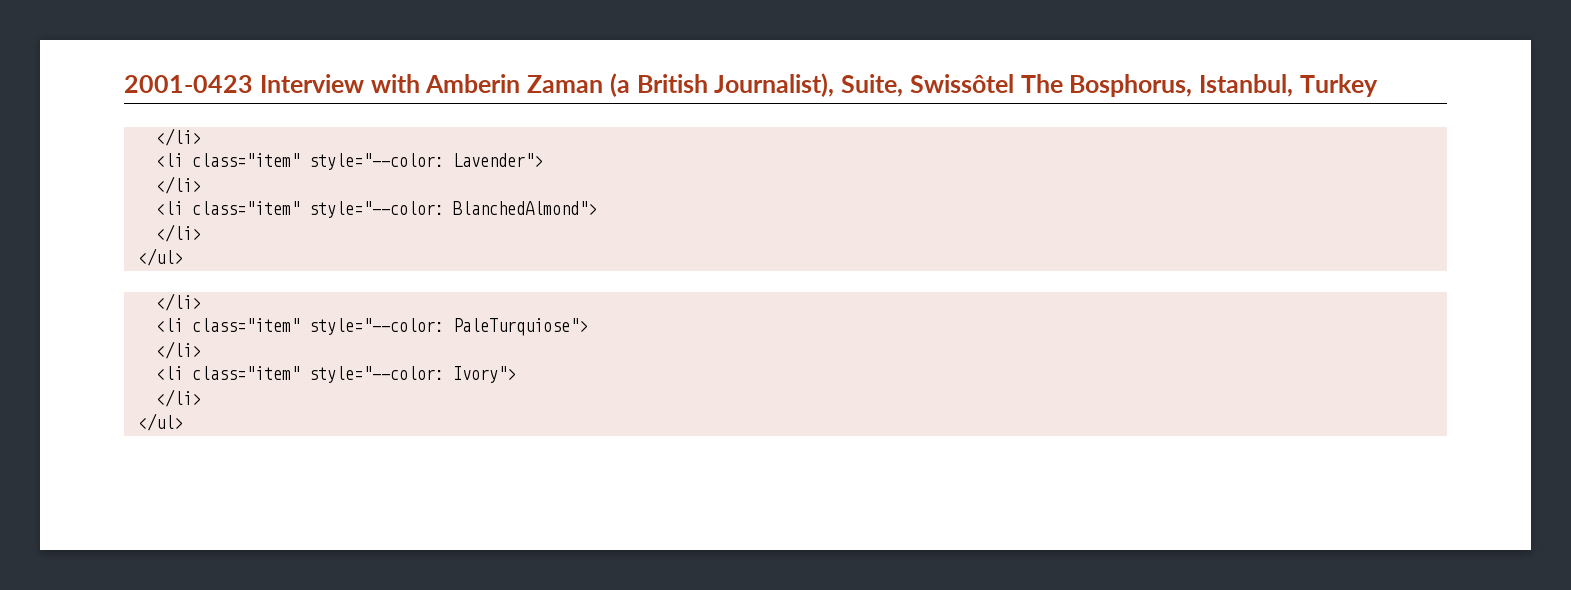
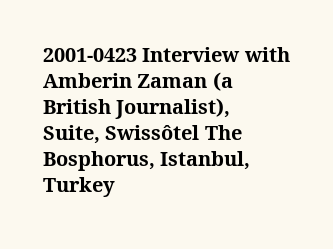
  2001-0423 Interview with Amberin Zaman (a British Journalist), Suite, Swissôtel The Bosphorus, Istanbul, Turkey
- </li>
- <li class="item" style="--color: Lavender">
- </li>
- <li class="item" style="--color: BlanchedAlmond">
- </li>
- </ul>
- </li>
- <li class="item" style="--color: PaleTurquiose">
- </li>
- <li class="item" style="--color: Ivory">
- </li>
- </ul>

